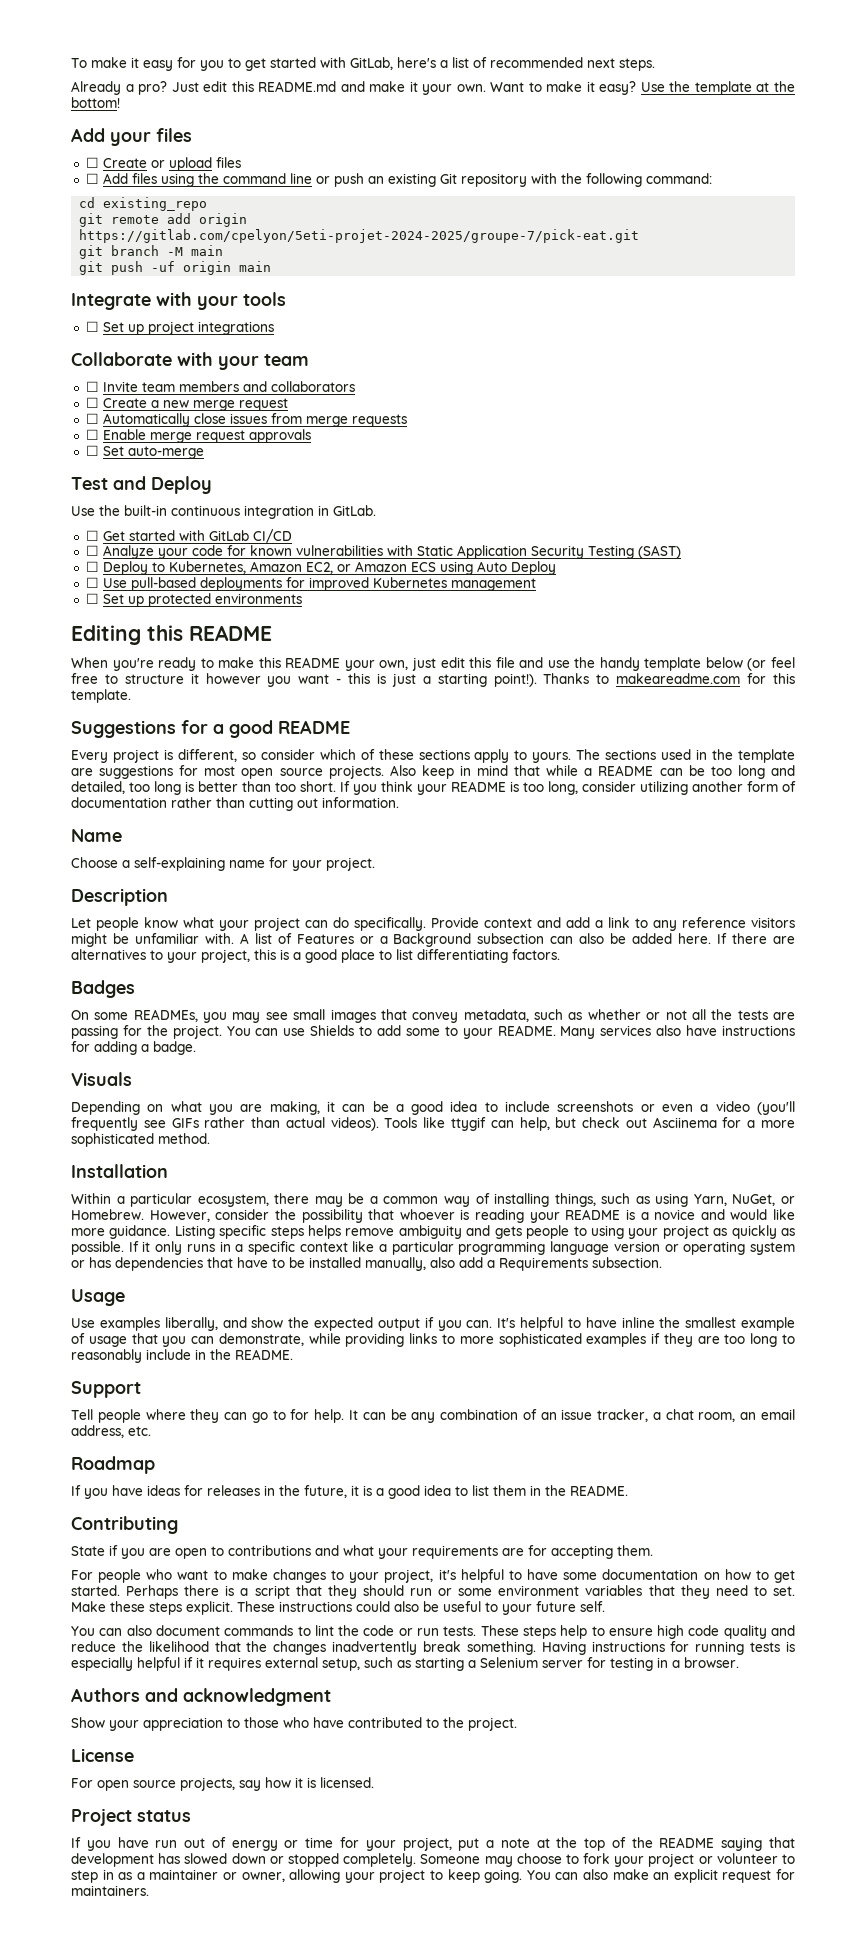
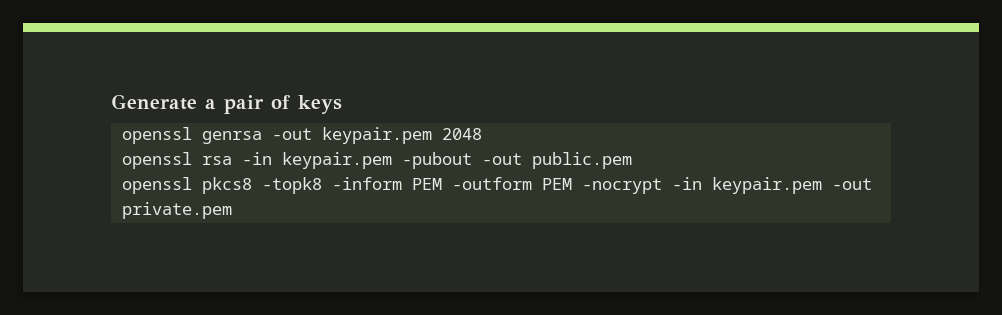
- To make it easy for you to get started with GitLab, here's a list of recommended next steps.
- Already a pro? Just edit this README.md and make it your own. Want to make it easy? Use the template at the bottom!
- Add your files
- ☐ Create or upload files
- ☐ Add files using the command line or push an existing Git repository with the following command:
- cd existing_repo
- git remote add origin https://gitlab.com/cpelyon/5eti-projet-2024-2025/groupe-7/pick-eat.git
- git branch -M main
- git push -uf origin main
- Integrate with your tools
- ☐ Set up project integrations
- Collaborate with your team
- ☐ Invite team members and collaborators
- ☐ Create a new merge request
- ☐ Automatically close issues from merge requests
- ☐ Enable merge request approvals
- ☐ Set auto-merge
- Test and Deploy
- Use the built-in continuous integration in GitLab.
- ☐ Get started with GitLab CI/CD
- ☐ Analyze your code for known vulnerabilities with Static Application Security Testing (SAST)
- ☐ Deploy to Kubernetes, Amazon EC2, or Amazon ECS using Auto Deploy
- ☐ Use pull-based deployments for improved Kubernetes management
- ☐ Set up protected environments
- Editing this README
- When you're ready to make this README your own, just edit this file and use the handy template below (or feel free to structure it however you want - this is just a starting point!). Thanks to makeareadme.com for this template.
- Suggestions for a good README
- Every project is different, so consider which of these sections apply to yours. The sections used in the template are suggestions for most open source projects. Also keep in mind that while a README can be too long and detailed, too long is better than too short. If you think your README is too long, consider utilizing another form of documentation rather than cutting out information.
- Name
- Choose a self-explaining name for your project.
- Description
- Let people know what your project can do specifically. Provide context and add a link to any reference visitors might be unfamiliar with. A list of Features or a Background subsection can also be added here. If there are alternatives to your project, this is a good place to list differentiating factors.
- Badges
- On some READMEs, you may see small images that convey metadata, such as whether or not all the tests are passing for the project. You can use Shields to add some to your README. Many services also have instructions for adding a badge.
- Visuals
- Depending on what you are making, it can be a good idea to include screenshots or even a video (you'll frequently see GIFs rather than actual videos). Tools like ttygif can help, but check out Asciinema for a more sophisticated method.
- Installation
- Within a particular ecosystem, there may be a common way of installing things, such as using Yarn, NuGet, or Homebrew. However, consider the possibility that whoever is reading your README is a novice and would like more guidance. Listing specific steps helps remove ambiguity and gets people to using your project as quickly as possible. If it only runs in a specific context like a particular programming language version or operating system or has dependencies that have to be installed manually, also add a Requirements subsection.
- Usage
- Use examples liberally, and show the expected output if you can. It's helpful to have inline the smallest example of usage that you can demonstrate, while providing links to more sophisticated examples if they are too long to reasonably include in the README.
- Support
- Tell people where they can go to for help. It can be any combination of an issue tracker, a chat room, an email address, etc.
- Roadmap
- If you have ideas for releases in the future, it is a good idea to list them in the README.
- Contributing
- State if you are open to contributions and what your requirements are for accepting them.
- For people who want to make changes to your project, it's helpful to have some documentation on how to get started. Perhaps there is a script that they should run or some environment variables that they need to set. Make these steps explicit. These instructions could also be useful to your future self.
- You can also document commands to lint the code or run tests. These steps help to ensure high code quality and reduce the likelihood that the changes inadvertently break something. Having instructions for running tests is especially helpful if it requires external setup, such as starting a Selenium server for testing in a browser.
- Authors and acknowledgment
- Show your appreciation to those who have contributed to the project.
- License
- For open source projects, say how it is licensed.
- Project status
- If you have run out of energy or time for your project, put a note at the top of the README saying that development has slowed down or stopped completely. Someone may choose to fork your project or volunteer to step in as a maintainer or owner, allowing your project to keep going. You can also make an explicit request for maintainers.
+ Generate a pair of keys
+ openssl genrsa -out keypair.pem 2048
+ openssl rsa -in keypair.pem -pubout -out public.pem
+ openssl pkcs8 -topk8 -inform PEM -outform PEM -nocrypt -in keypair.pem -out private.pem

